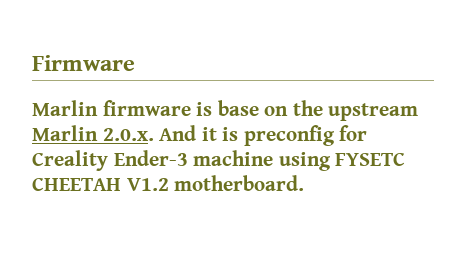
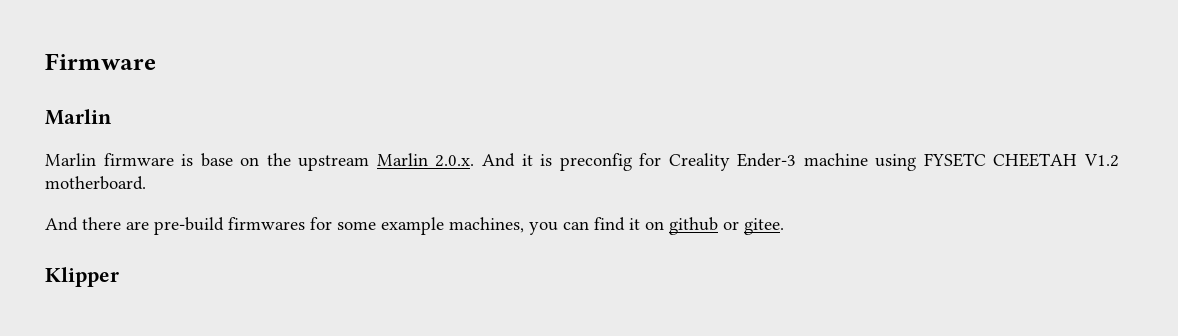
  Firmware
+ Marlin
+ And there are pre-build firmwares for some example machines, you can find it on github or gitee.
+ Klipper

